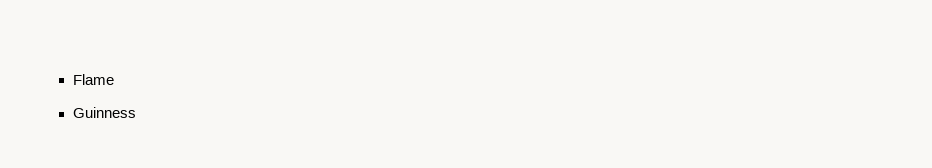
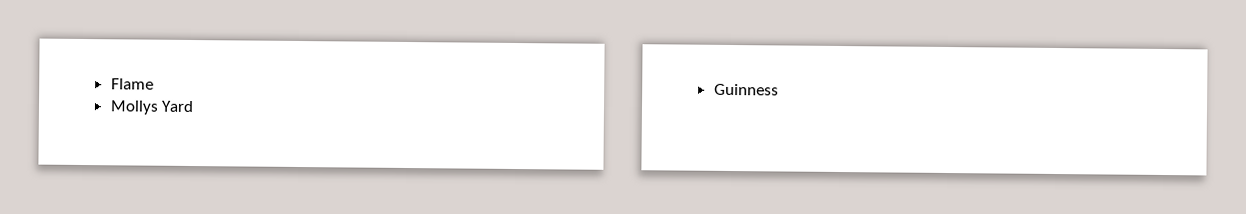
+ Mollys Yard

